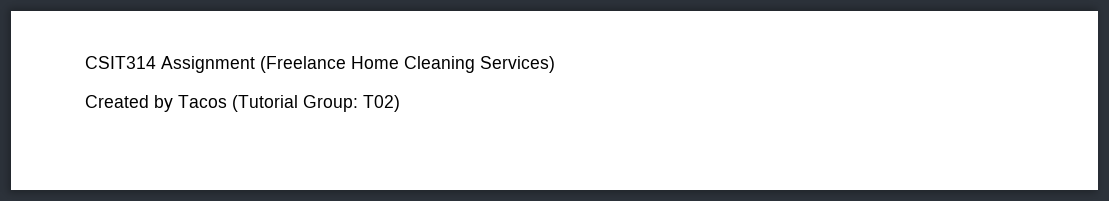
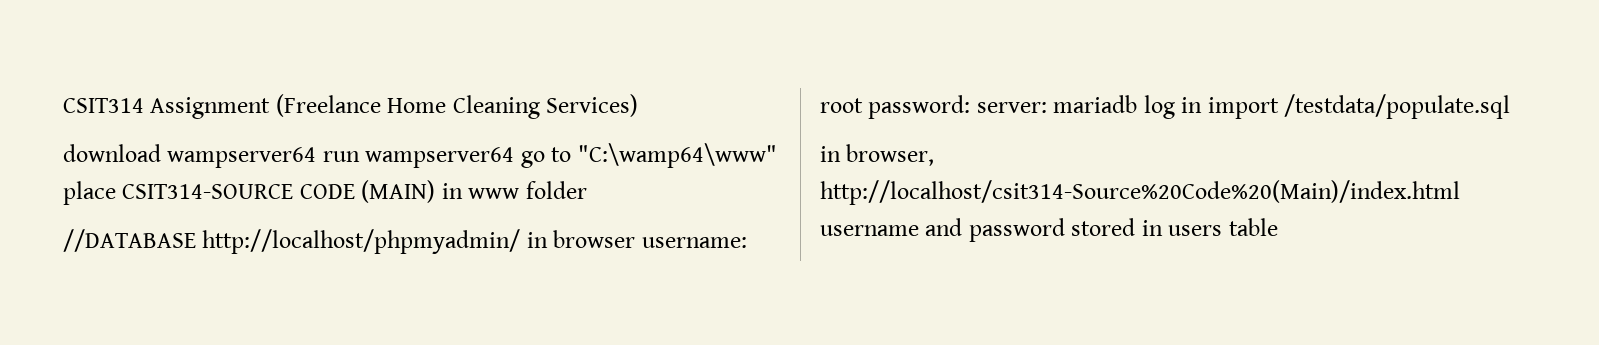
- Created by Tacos (Tutorial Group: T02)
+ download wampserver64 run wampserver64 go to "C:\wamp64\www" place CSIT314-SOURCE CODE (MAIN) in www folder
+ //DATABASE http://localhost/phpmyadmin/ in browser username: root password: server: mariadb log in import /testdata/populate.sql
+ in browser, http://localhost/csit314-Source%20Code%20(Main)/index.html username and password stored in users table

